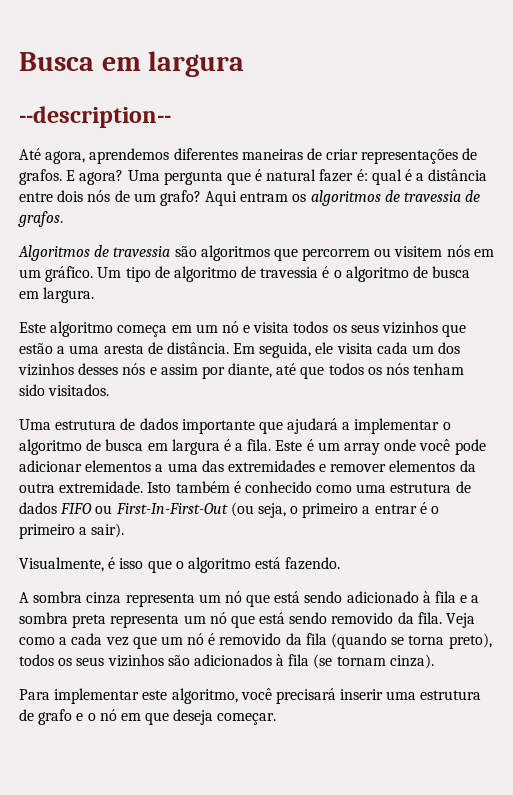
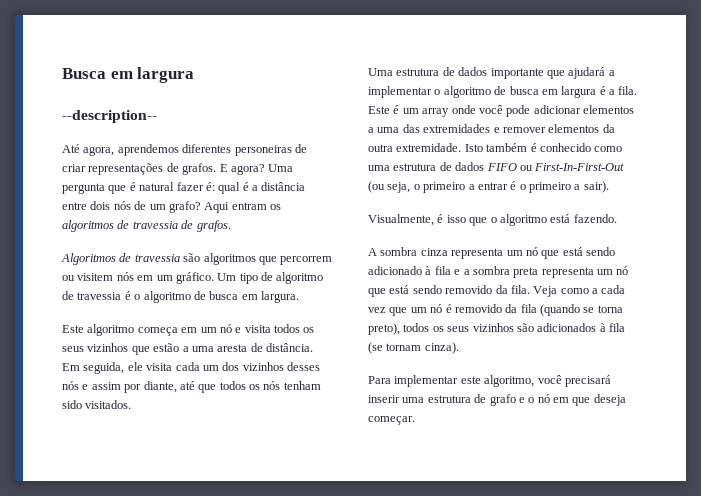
- Até agora, aprendemos diferentes maneiras de criar representações de grafos.
+ Até agora, aprendemos diferentes personeiras de criar representações de grafos.

